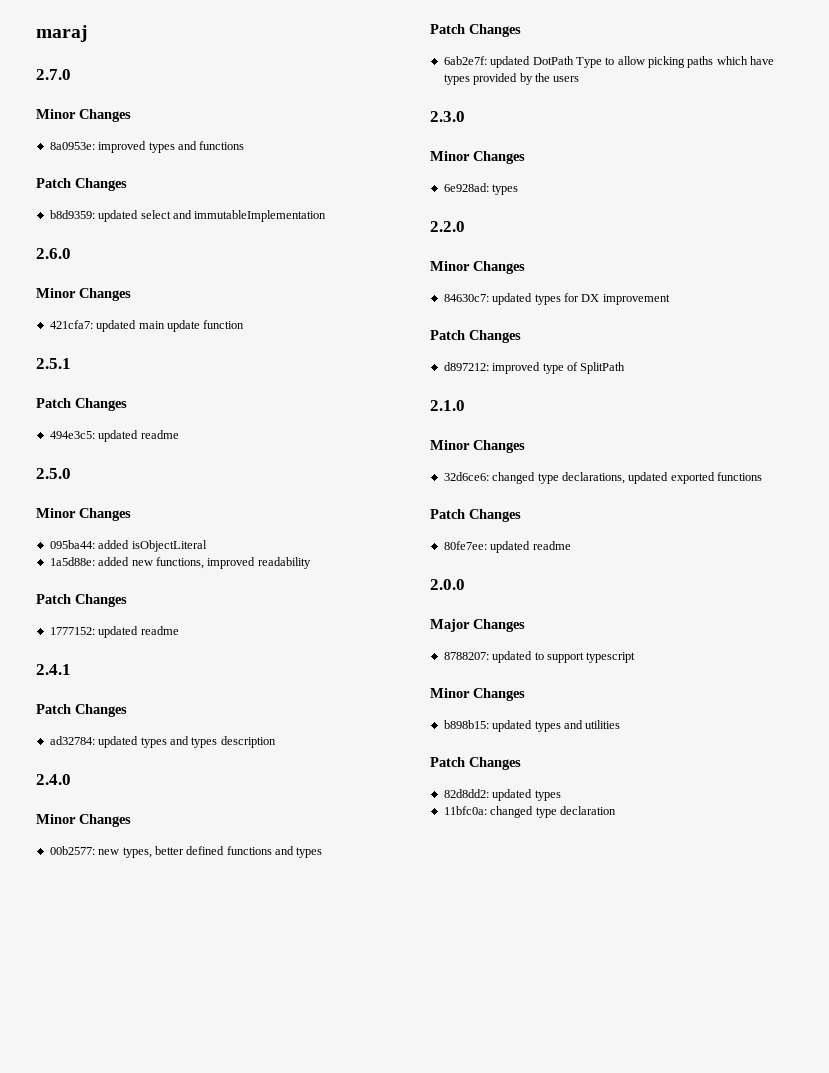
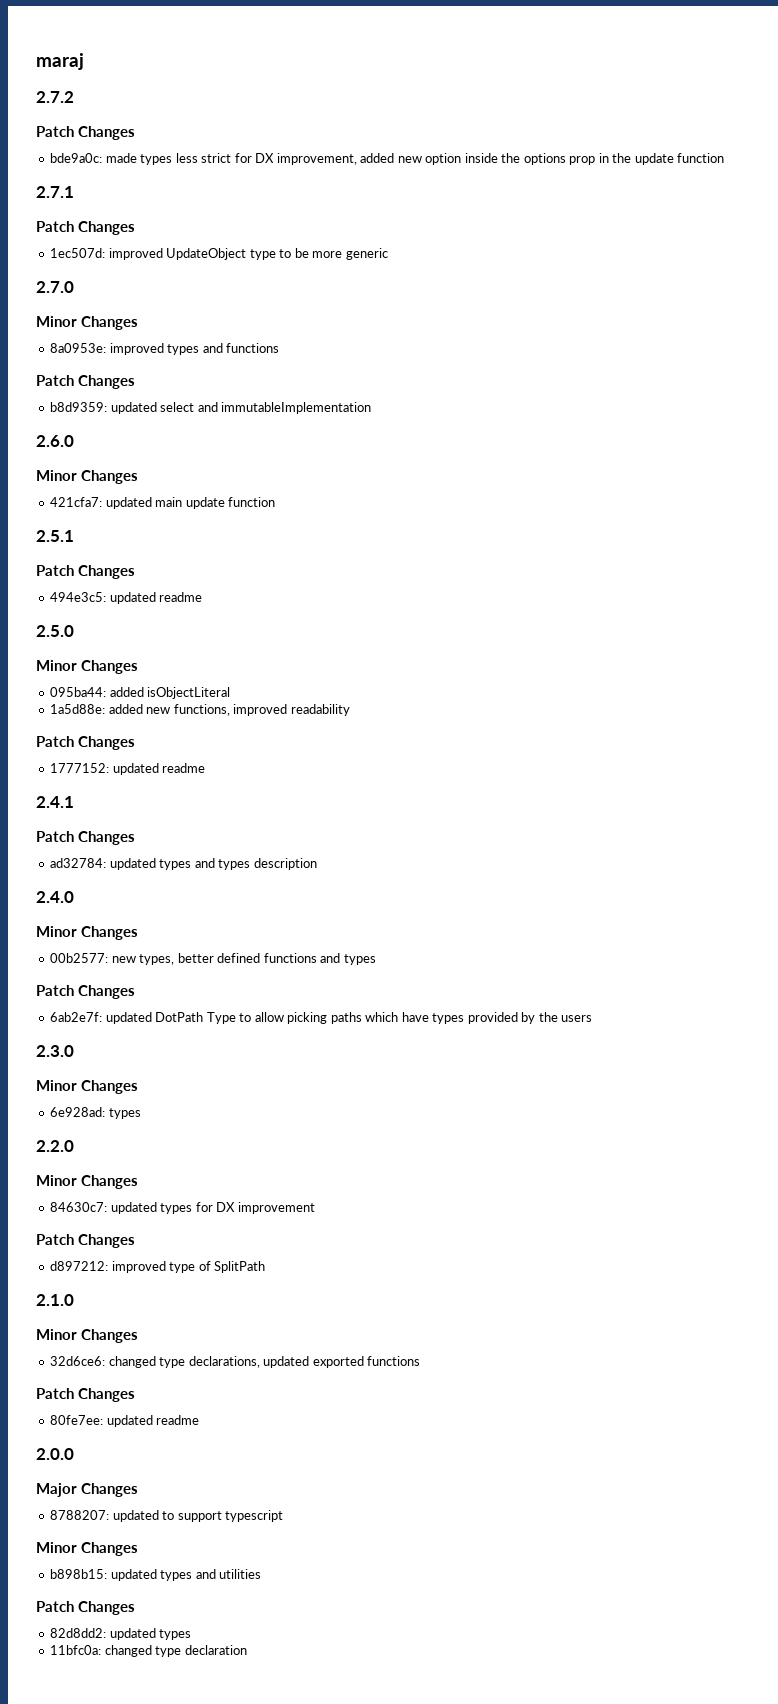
+ 2.7.2
+ Patch Changes
+ bde9a0c: made types less strict for DX improvement, added new option inside the options prop in the update function
+ 2.7.1
+ Patch Changes
+ 1ec507d: improved UpdateObject type to be more generic

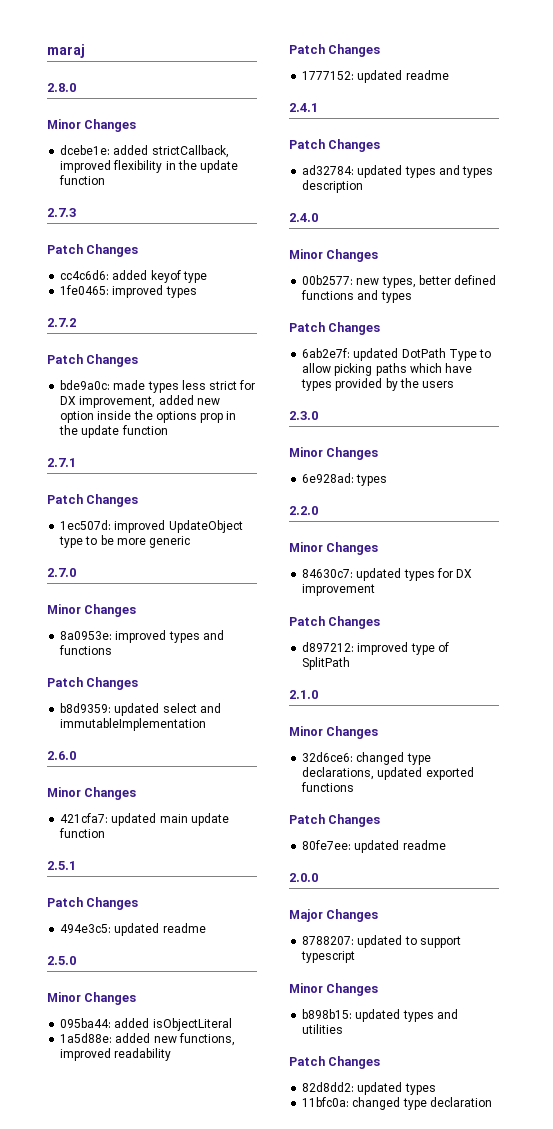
+ 2.8.0
+ Minor Changes
+ dcebe1e: added strictCallback, improved flexibility in the update function
+ 2.7.3
+ Patch Changes
+ cc4c6d6: added keyof type
+ 1fe0465: improved types

